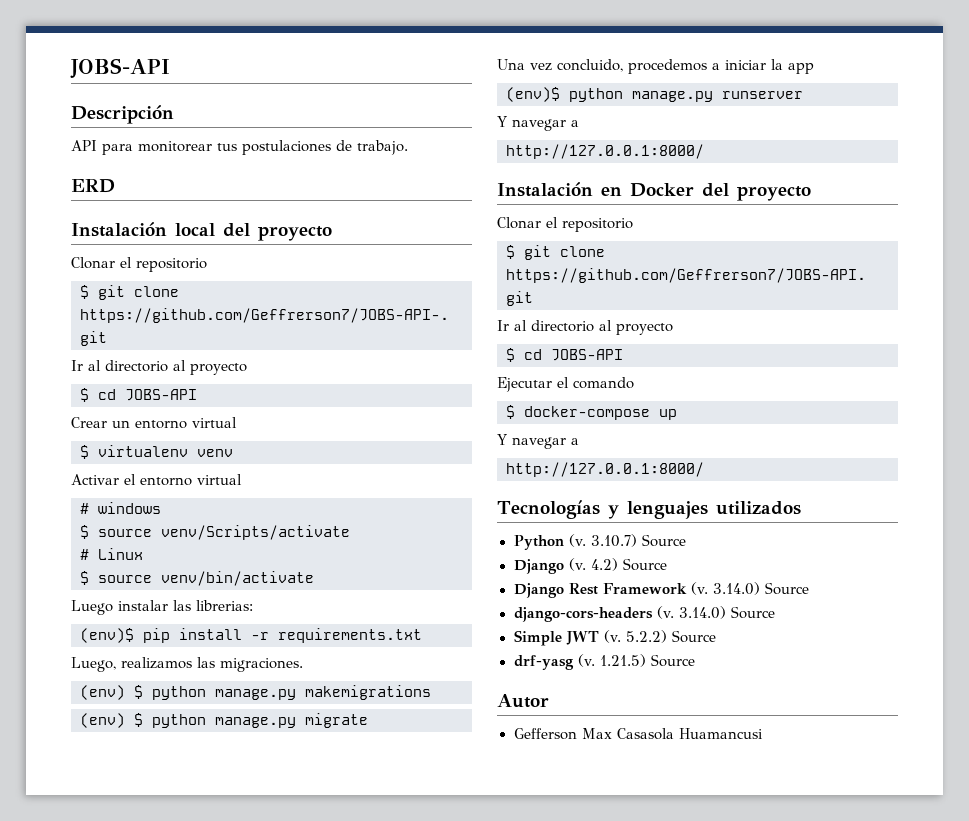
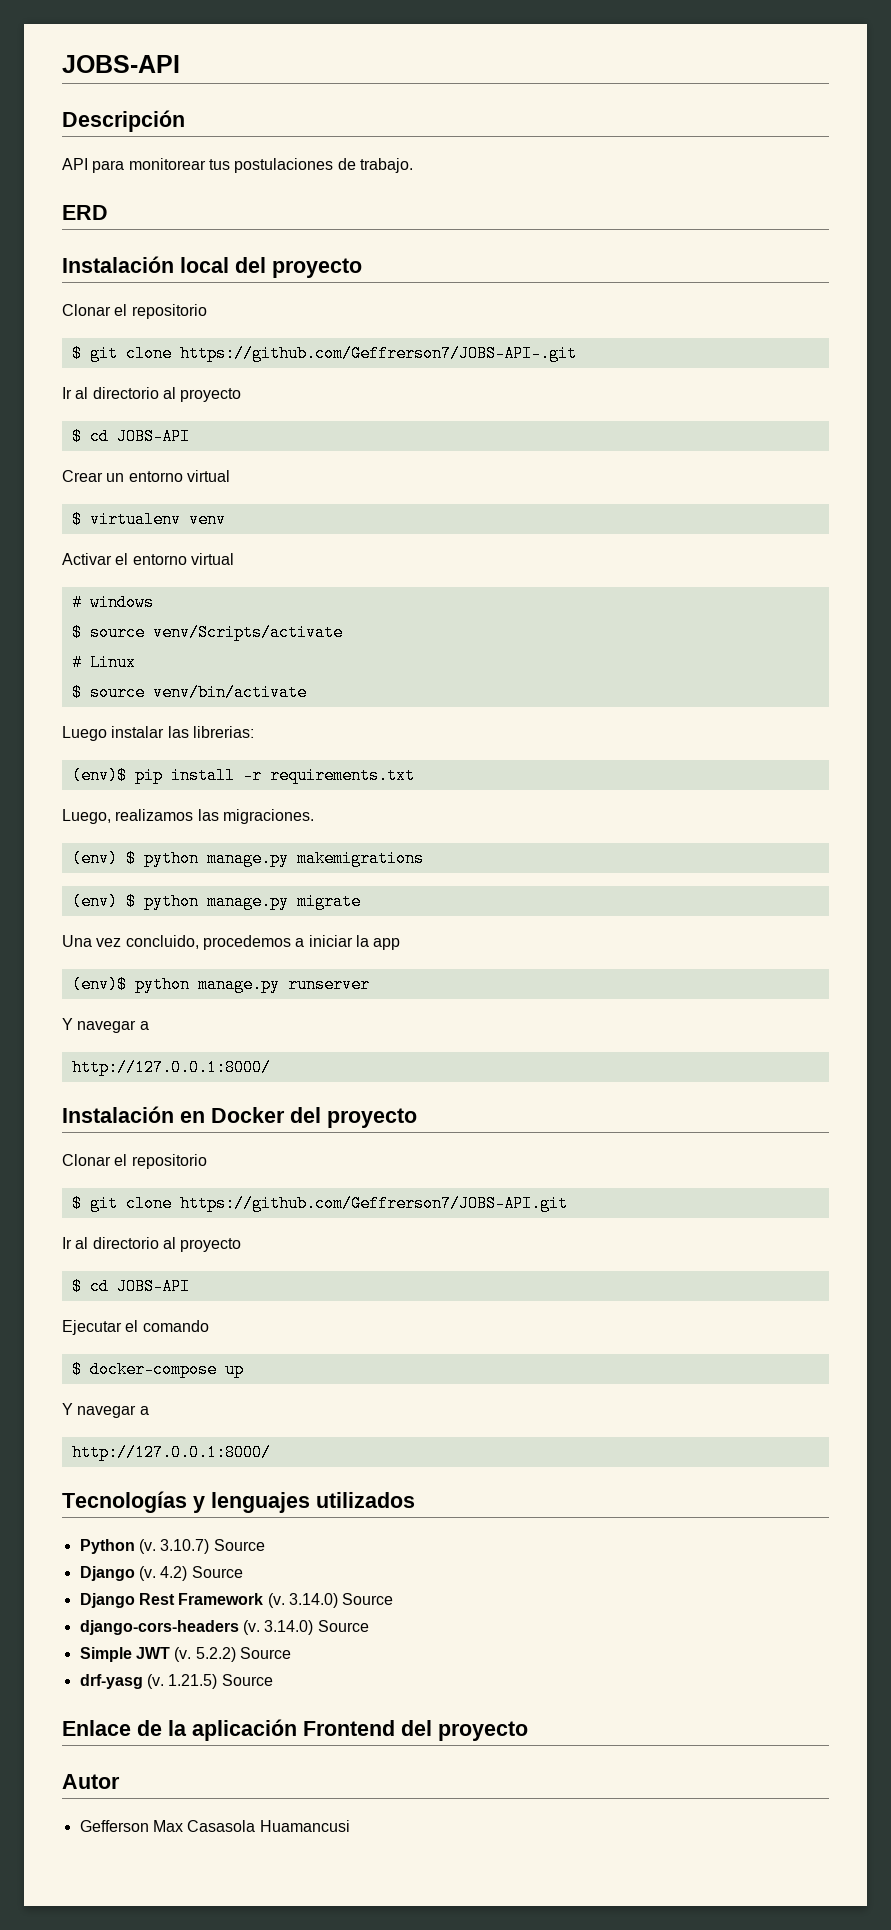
+ Enlace de la aplicación Frontend del proyecto

